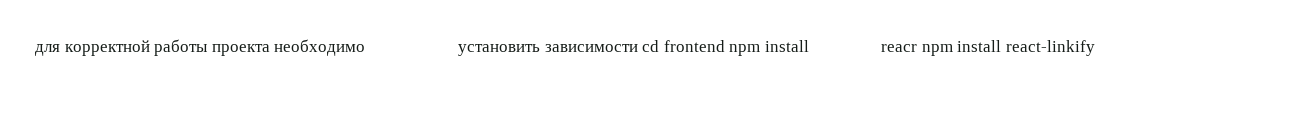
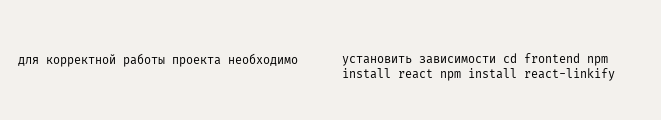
- для корректной работы проекта необходимо установить зависимости cd frontend npm install reacr npm install react-linkify
+ для корректной работы проекта необходимо установить зависимости cd frontend npm install react npm install react-linkify

